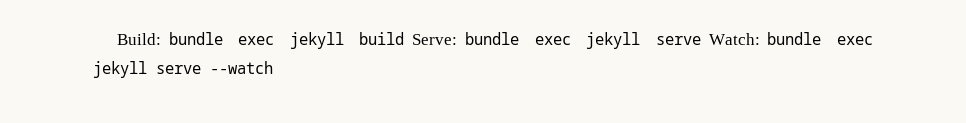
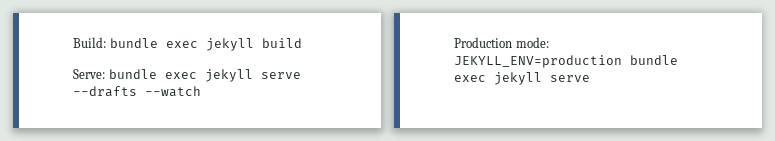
- Build: bundle exec jekyll build Serve: bundle exec jekyll serve Watch: bundle exec jekyll serve --watch
+ Build: bundle exec jekyll build
+ Serve: bundle exec jekyll serve --drafts --watch
+ Production mode: JEKYLL_ENV=production bundle exec jekyll serve

